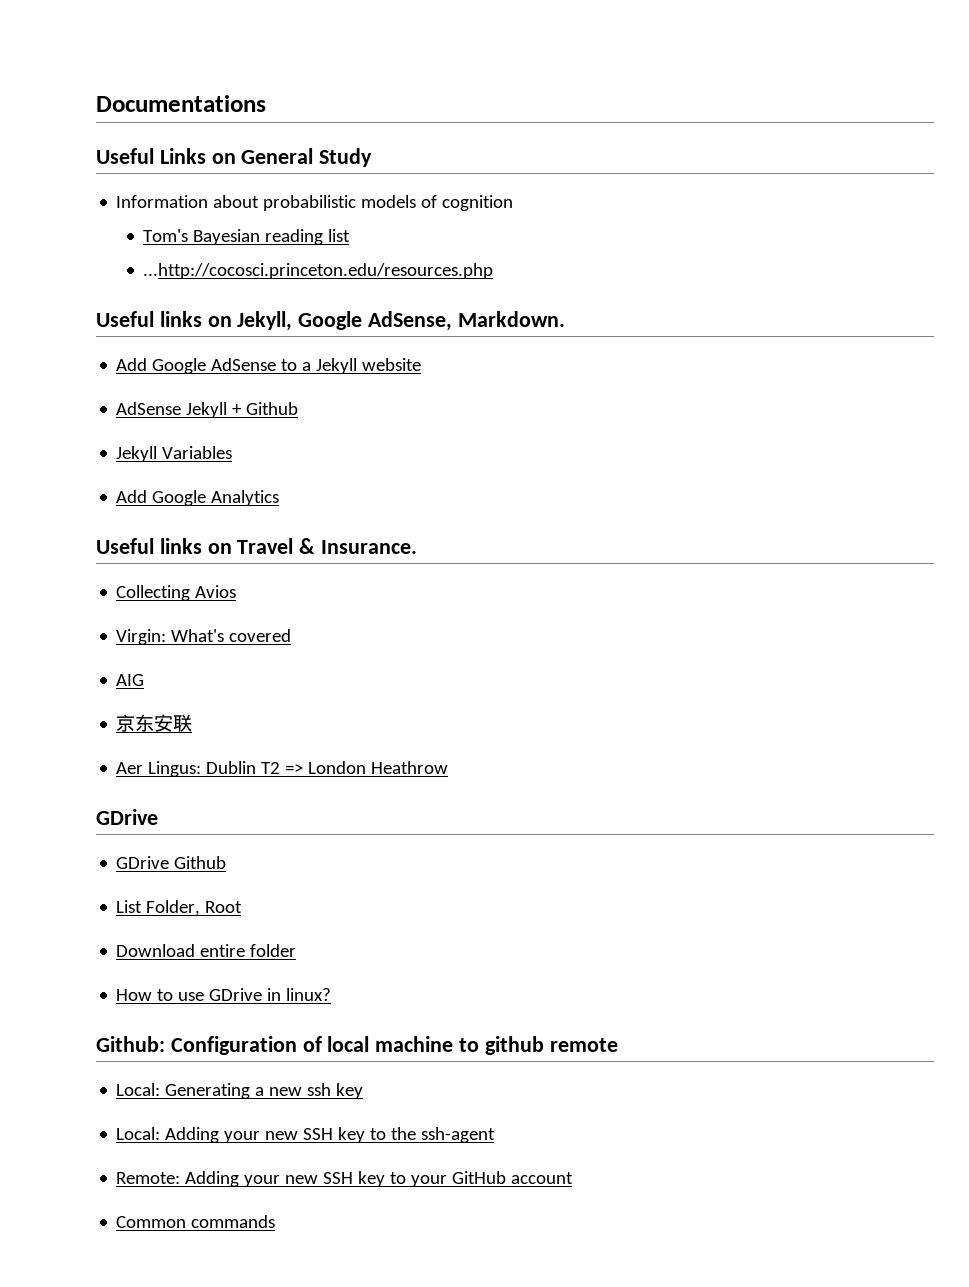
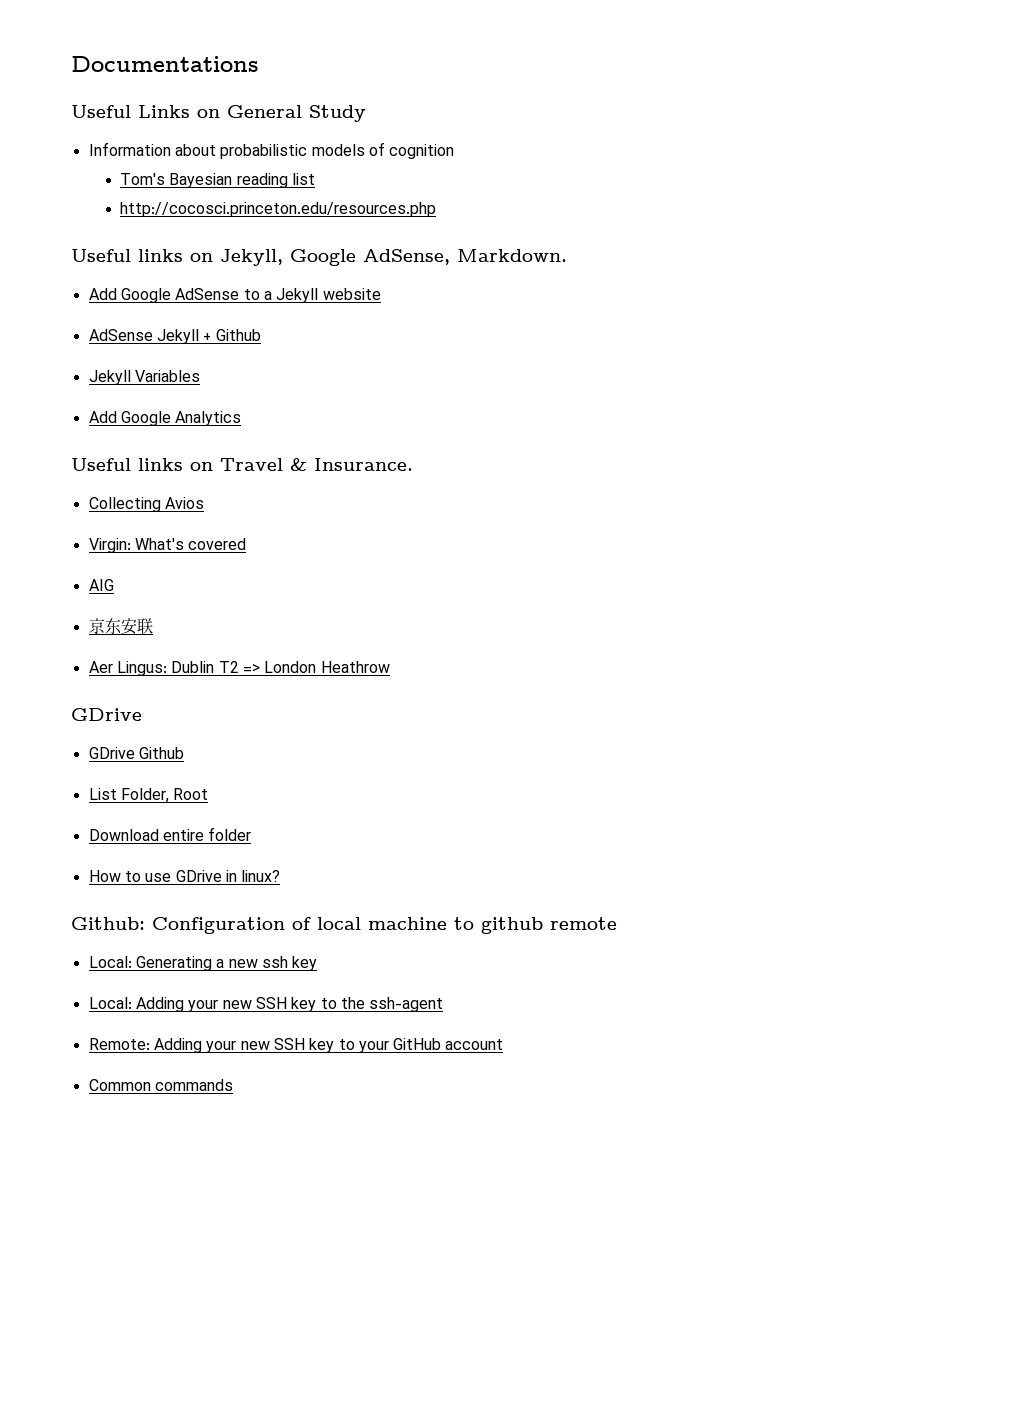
- ...http://cocosci.princeton.edu/resources.php
+ http://cocosci.princeton.edu/resources.php

